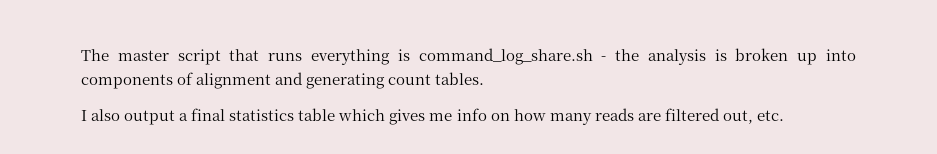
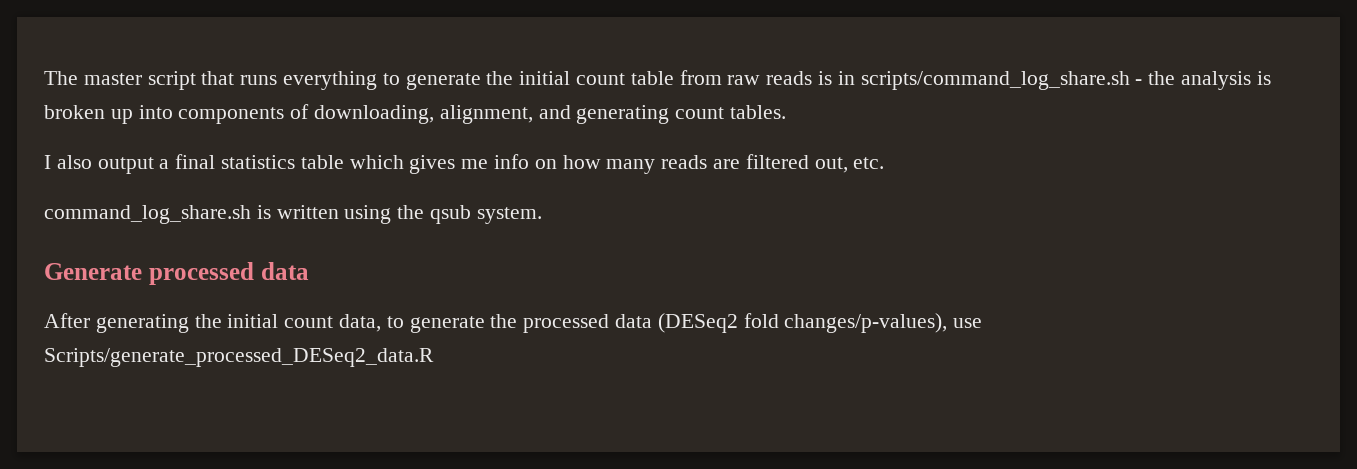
- The master script that runs everything is command_log_share.sh - the analysis is broken up into components of alignment and generating count tables.
+ The master script that runs everything to generate the initial count table from raw reads is in scripts/command_log_share.sh - the analysis is broken up into components of downloading, alignment, and generating count tables.
+ command_log_share.sh is written using the qsub system.
+ Generate processed data
+ After generating the initial count data, to generate the processed data (DESeq2 fold changes/p-values), use Scripts/generate_processed_DESeq2_data.R

